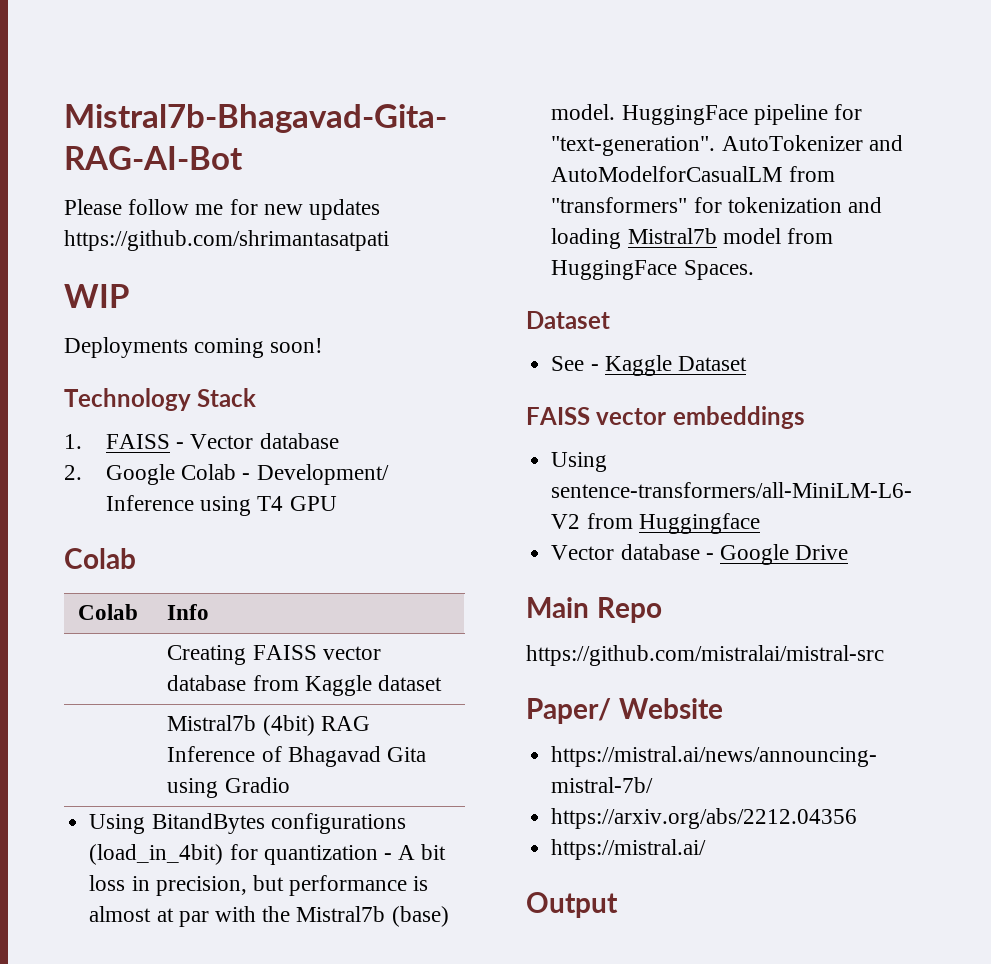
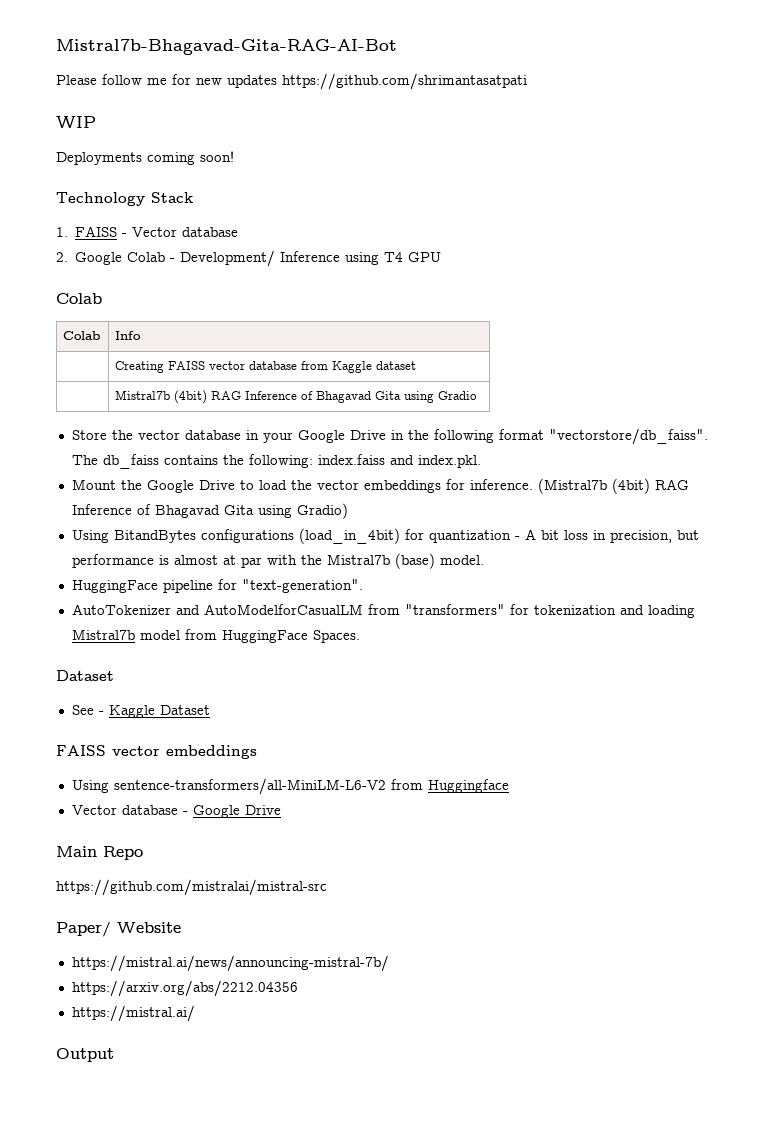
+ Store the vector database in your Google Drive in the following format "vectorstore/db_faiss". The db_faiss contains the following: index.faiss and index.pkl.
+ Mount the Google Drive to load the vector embeddings for inference. (Mistral7b (4bit) RAG Inference of Bhagavad Gita using Gradio)
- Using BitandBytes configurations (load_in_4bit) for quantization - A bit loss in precision, but performance is almost at par with the Mistral7b (base) model. HuggingFace pipeline for "text-generation". AutoTokenizer and AutoModelforCasualLM from "transformers" for tokenization and loading Mistral7b model from HuggingFace Spaces.
+ Using BitandBytes configurations (load_in_4bit) for quantization - A bit loss in precision, but performance is almost at par with the Mistral7b (base) model.
+ HuggingFace pipeline for "text-generation".
+ AutoTokenizer and AutoModelforCasualLM from "transformers" for tokenization and loading Mistral7b model from HuggingFace Spaces.

